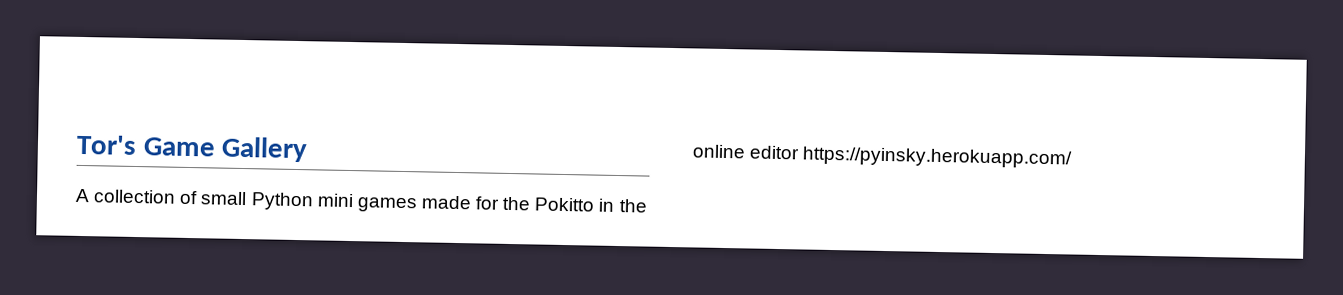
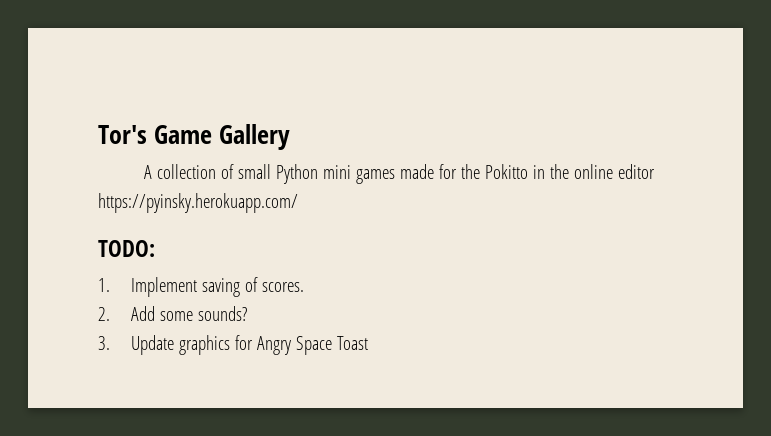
+ TODO:
+ 1. Implement saving of scores.
+ 2. Add some sounds?
+ 3. Update graphics for Angry Space Toast

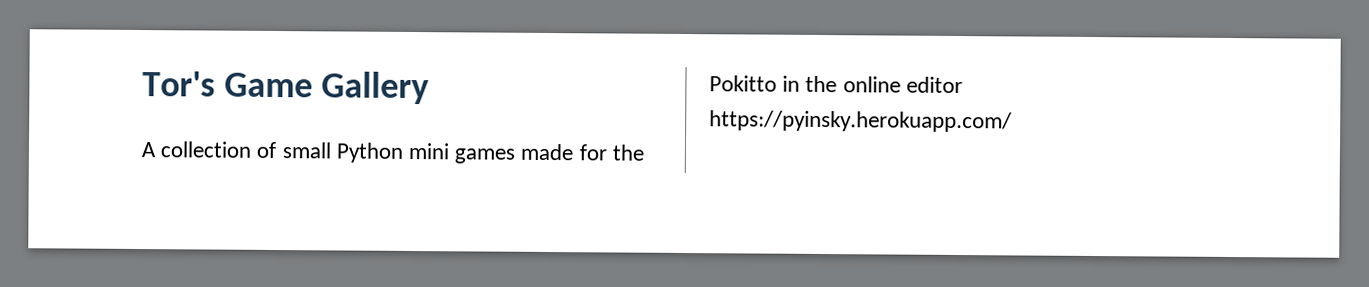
- TODO:
- 1. Implement saving of scores.
- 2. Add some sounds?
- 3. Update graphics for Angry Space Toast

